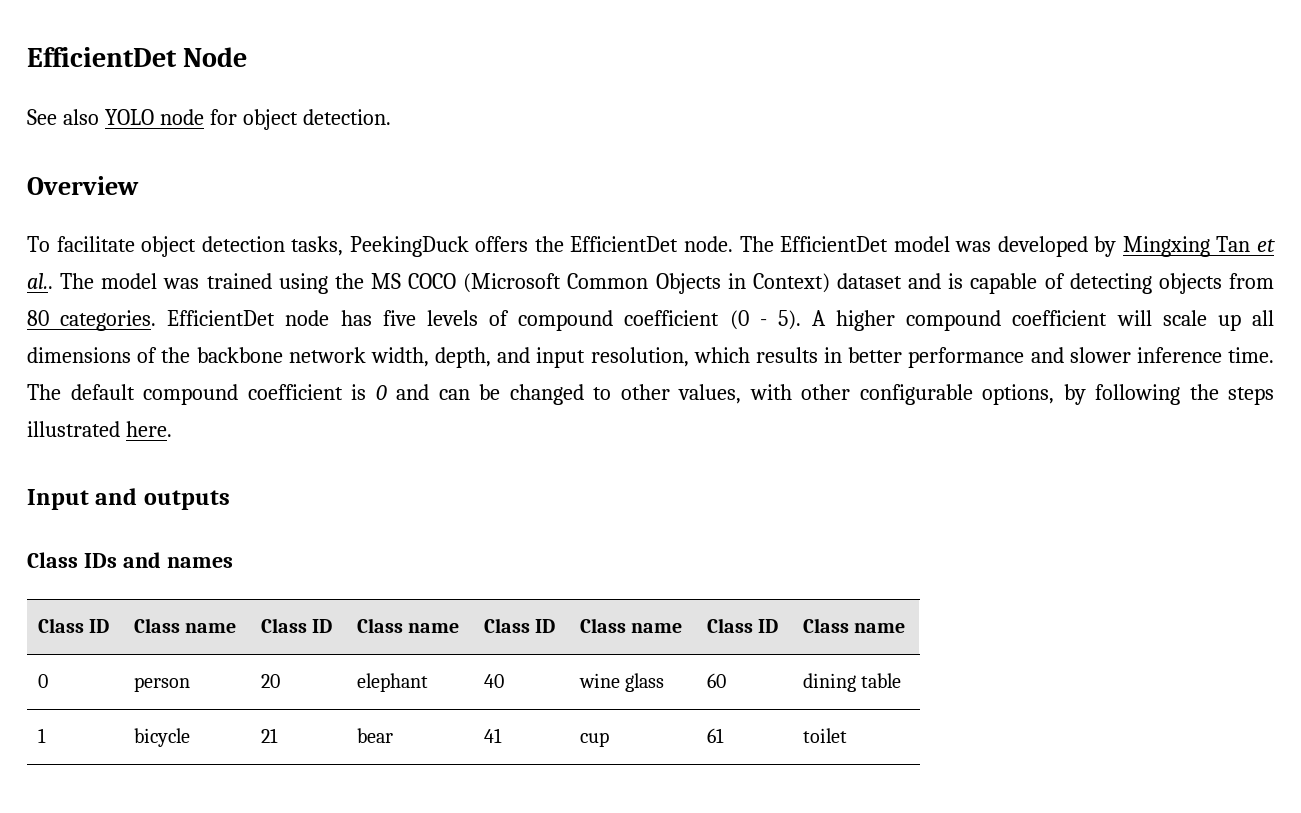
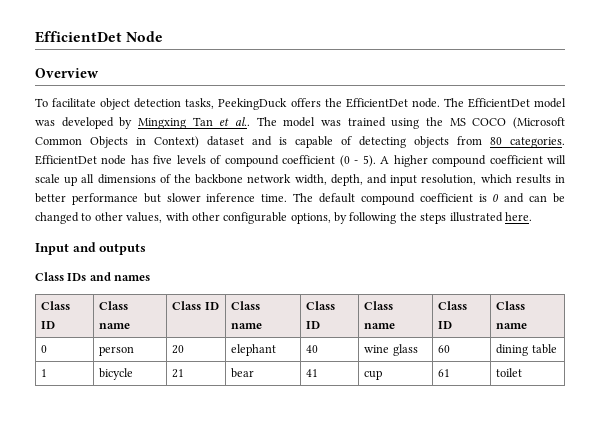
- See also YOLO node for object detection.
- A higher compound coefficient will scale up all dimensions of the backbone network width, depth, and input resolution, which results in better performance and slower inference time.
+ A higher compound coefficient will scale up all dimensions of the backbone network width, depth, and input resolution, which results in better performance but slower inference time.

